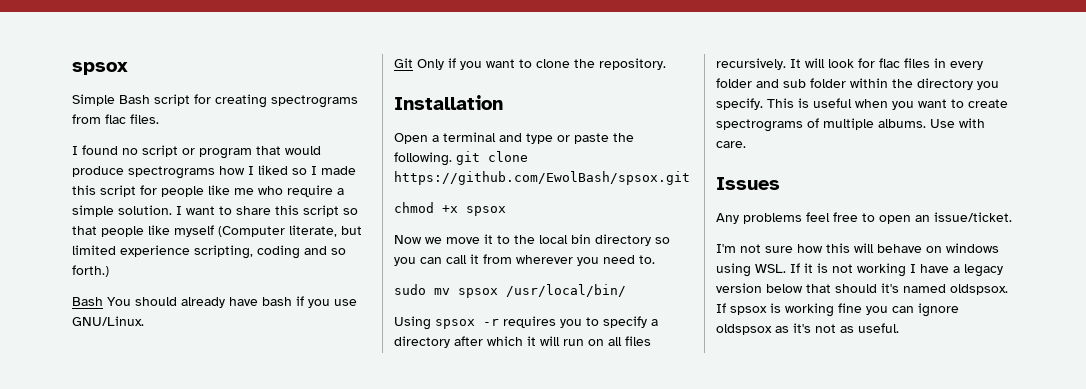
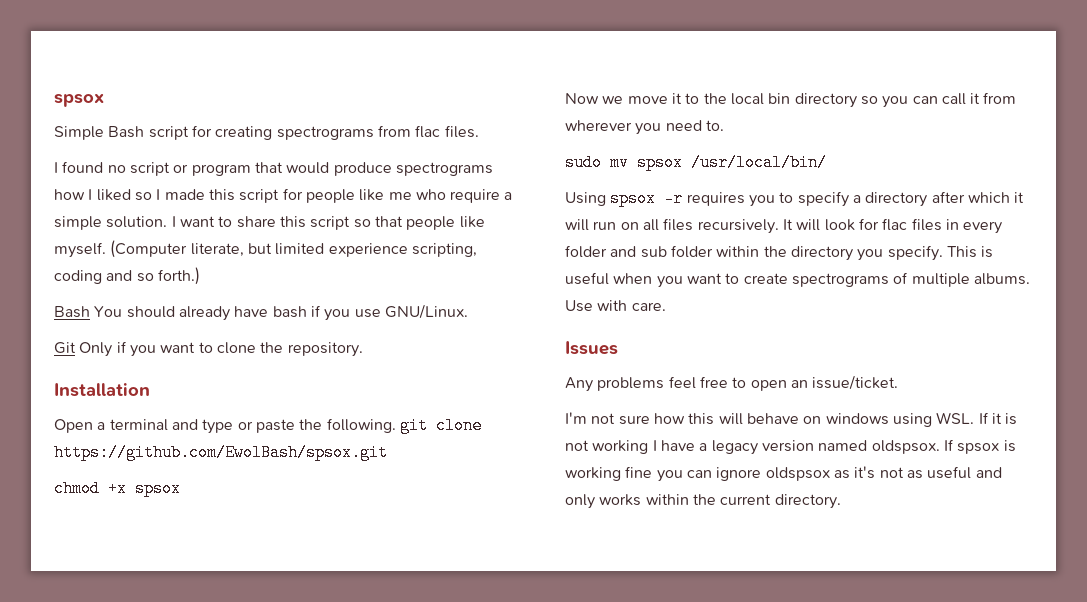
- I want to share this script so that people like myself (Computer literate, but limited experience scripting, coding and so forth.)
+ I want to share this script so that people like myself. (Computer literate, but limited experience scripting, coding and so forth.)
- I'm not sure how this will behave on windows using WSL. If it is not working I have a legacy version below that should it's named oldspsox.
+ I'm not sure how this will behave on windows using WSL. If it is not working I have a legacy version named oldspsox.
- If spsox is working fine you can ignore oldspsox as it's not as useful.
+ If spsox is working fine you can ignore oldspsox as it's not as useful and only works within the current directory.

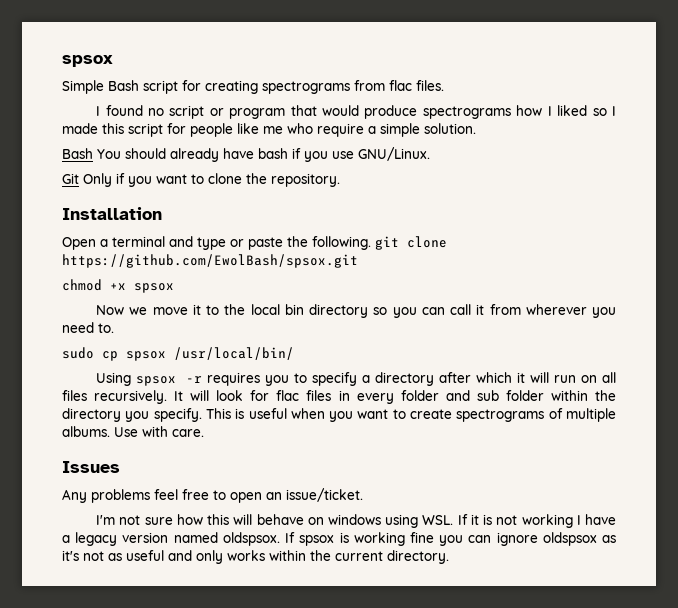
- I want to share this script so that people like myself. (Computer literate, but limited experience scripting, coding and so forth.)
- sudo mv spsox /usr/local/bin/
+ sudo cp spsox /usr/local/bin/

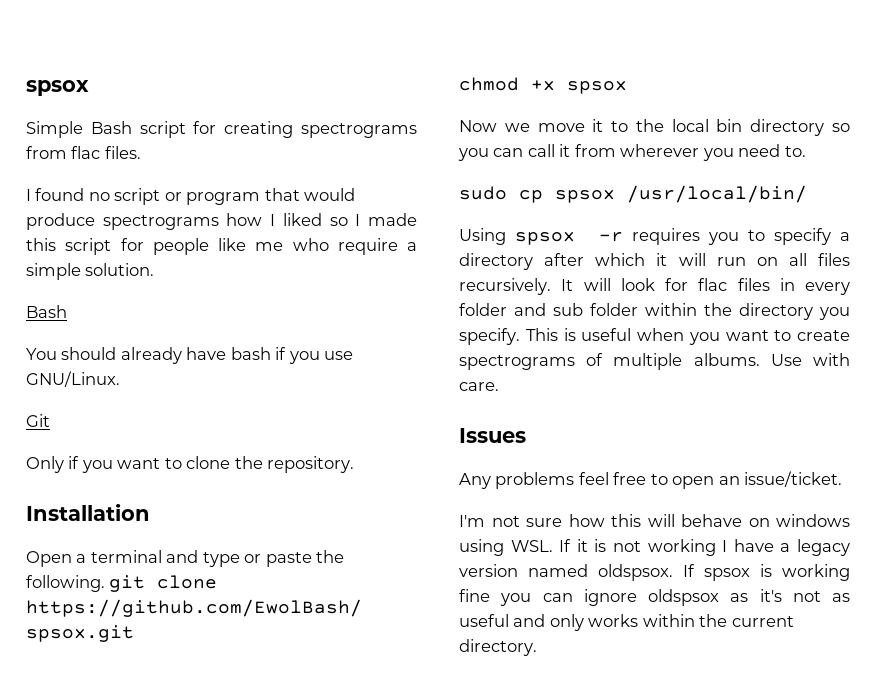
  I found no script or program that would produce spectrograms how I liked so I made this script for people like me who require a simple solution.
- Bash You should already have bash if you use GNU/Linux.
+ Bash
+ You should already have bash if you use GNU/Linux.
- Git Only if you want to clone the repository.
+ Git
+ Only if you want to clone the repository.

